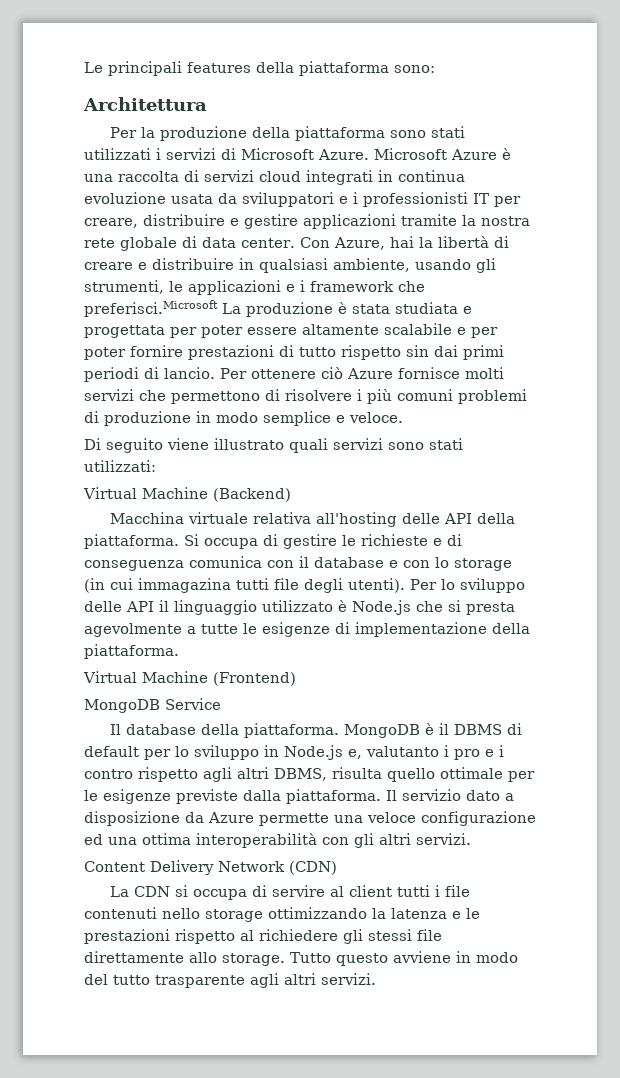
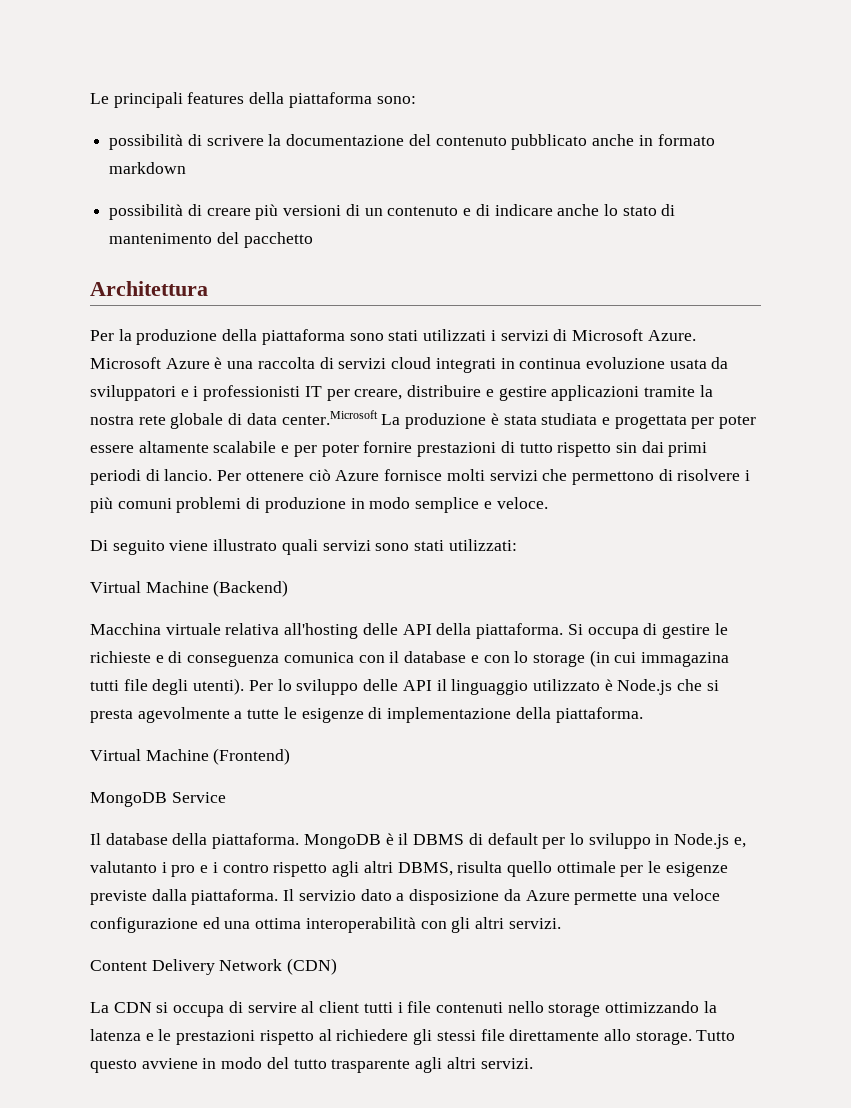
+ possibilità di scrivere la documentazione del contenuto pubblicato anche in formato markdown
+ possibilità di creare più versioni di un contenuto e di indicare anche lo stato di mantenimento del pacchetto
- Microsoft Azure è una raccolta di servizi cloud integrati in continua evoluzione usata da sviluppatori e i professionisti IT per creare, distribuire e gestire applicazioni tramite la nostra rete globale di data center. Con Azure, hai la libertà di creare e distribuire in qualsiasi ambiente, usando gli strumenti, le applicazioni e i framework che preferisci.Microsoft La produzione è stata studiata e progettata per poter essere altamente scalabile e per poter fornire prestazioni di tutto rispetto sin dai primi periodi di lancio.
+ Microsoft Azure è una raccolta di servizi cloud integrati in continua evoluzione usata da sviluppatori e i professionisti IT per creare, distribuire e gestire applicazioni tramite la nostra rete globale di data center.Microsoft La produzione è stata studiata e progettata per poter essere altamente scalabile e per poter fornire prestazioni di tutto rispetto sin dai primi periodi di lancio.

